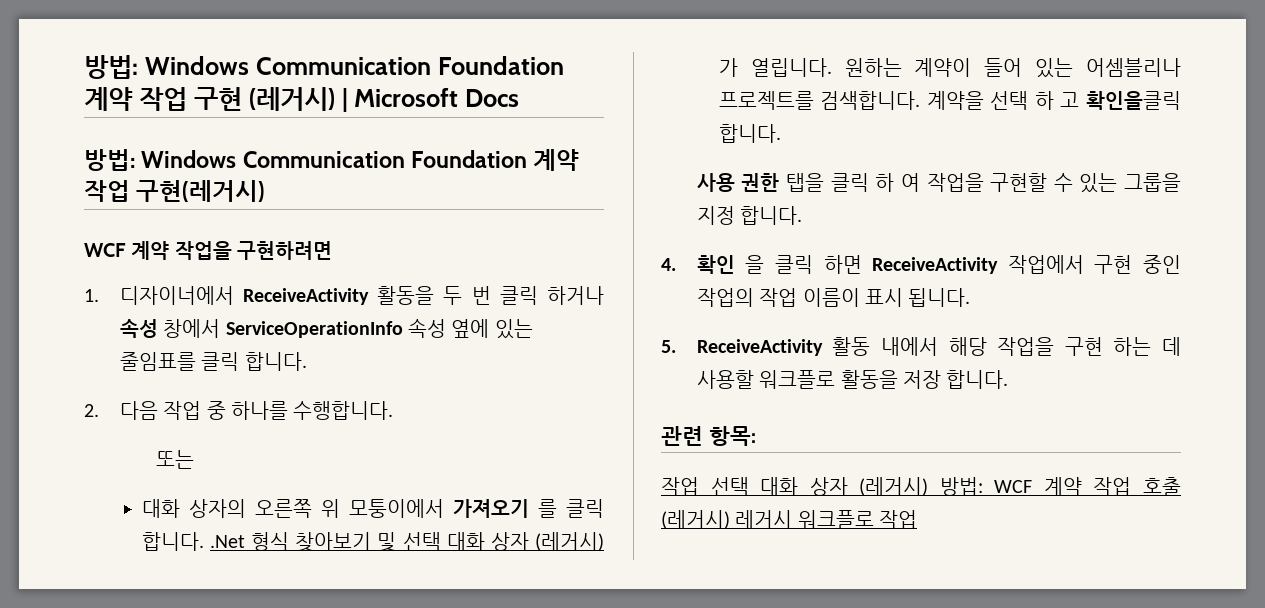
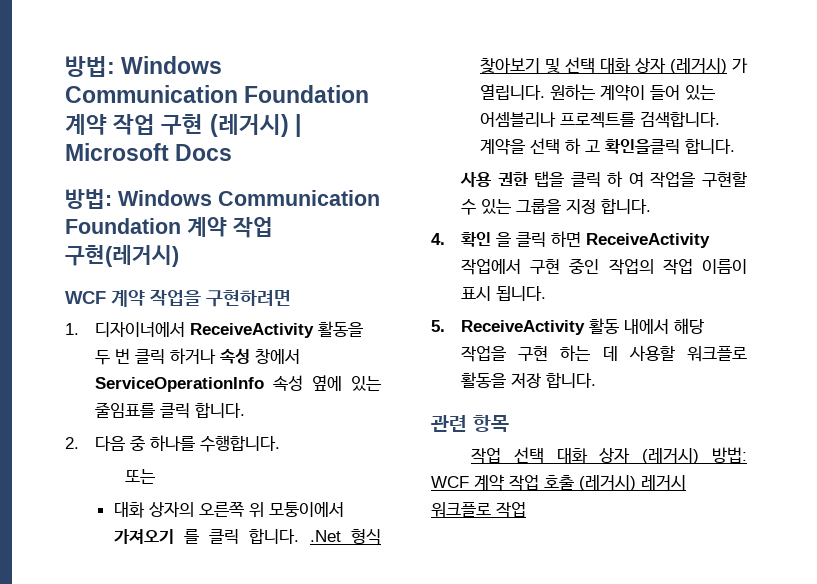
- 2. 다음 작업 중 하나를 수행합니다.
+ 2. 다음 중 하나를 수행합니다.
- 관련 항목:
+ 관련 항목

